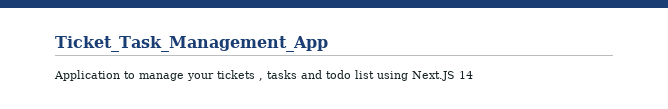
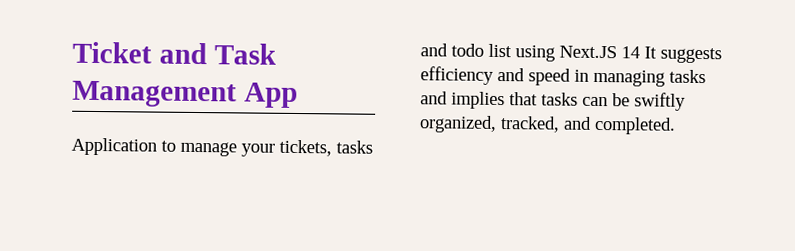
- Ticket_Task_Management_App
+ Ticket and Task Management App
- Application to manage your tickets , tasks and todo list using Next.JS 14
+ Application to manage your tickets, tasks and todo list using Next.JS 14 It suggests efficiency and speed in managing tasks and implies that tasks can be swiftly organized, tracked, and completed.

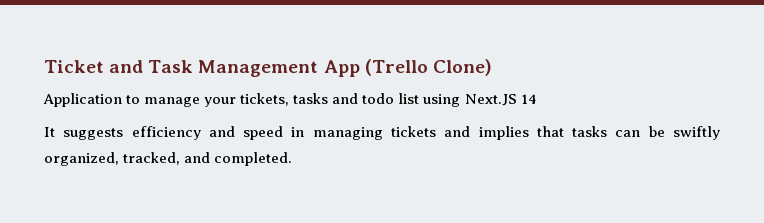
- Ticket and Task Management App
+ Ticket and Task Management App (Trello Clone)
- Application to manage your tickets, tasks and todo list using Next.JS 14 It suggests efficiency and speed in managing tasks and implies that tasks can be swiftly organized, tracked, and completed.
+ Application to manage your tickets, tasks and todo list using Next.JS 14
+ It suggests efficiency and speed in managing tickets and implies that tasks can be swiftly organized, tracked, and completed.

